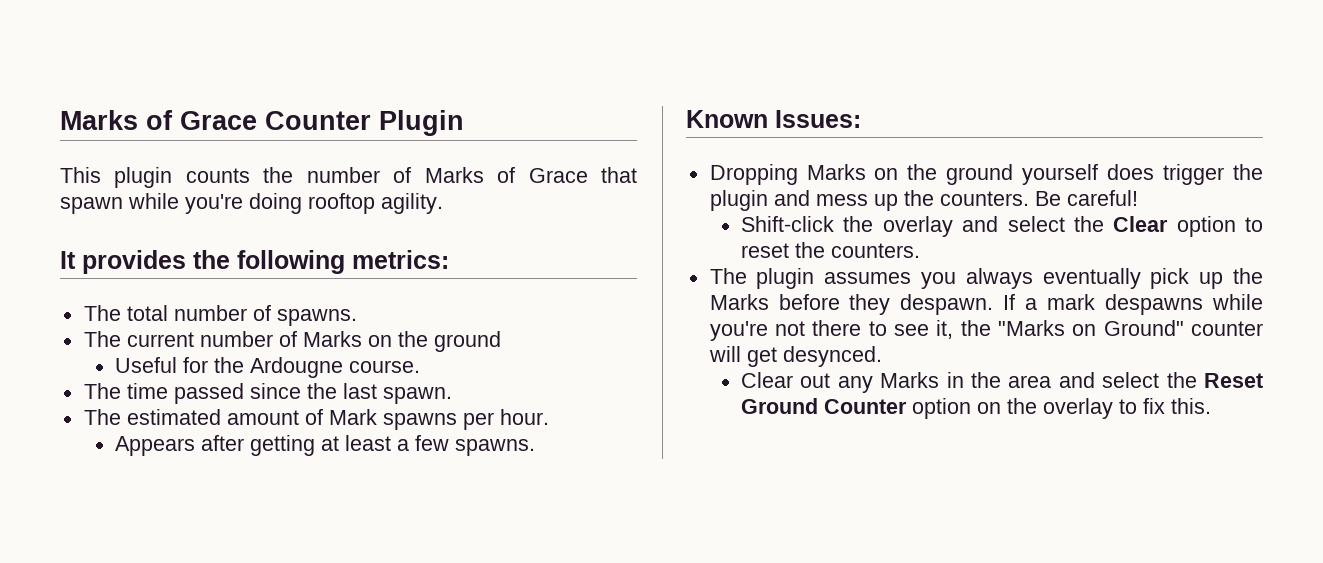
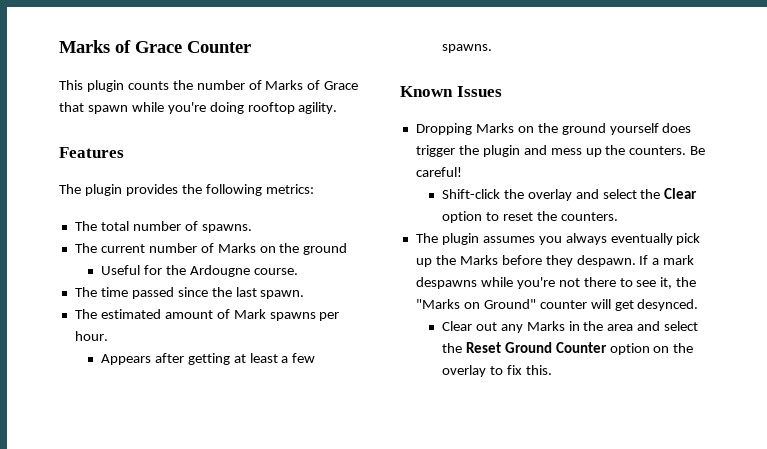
- Marks of Grace Counter Plugin
+ Marks of Grace Counter
- It provides the following metrics:
+ Features
+ The plugin provides the following metrics:
- Known Issues:
+ Known Issues

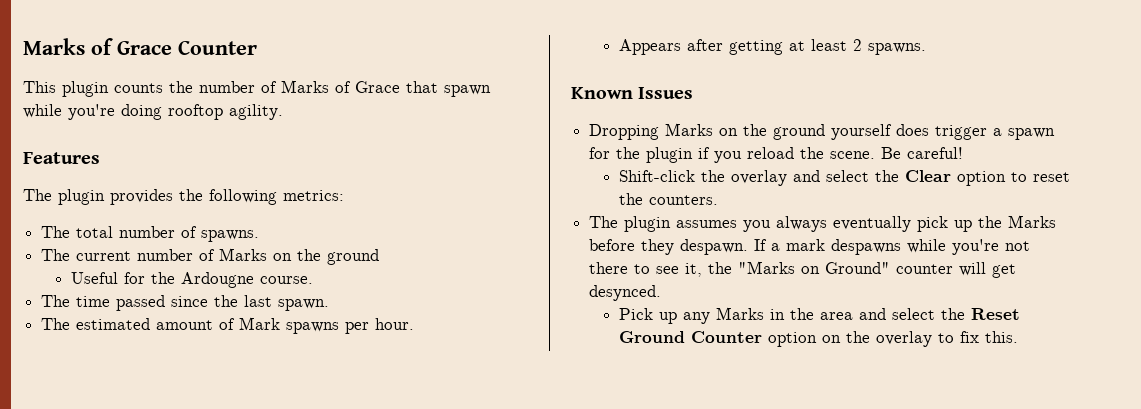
- Appears after getting at least a few spawns.
+ Appears after getting at least 2 spawns.
- Dropping Marks on the ground yourself does trigger the plugin and mess up the counters.
+ Dropping Marks on the ground yourself does trigger a spawn for the plugin if you reload the scene.
- Clear out any Marks in the area and select the Reset Ground Counter option on the overlay to fix this.
+ Pick up any Marks in the area and select the Reset Ground Counter option on the overlay to fix this.

